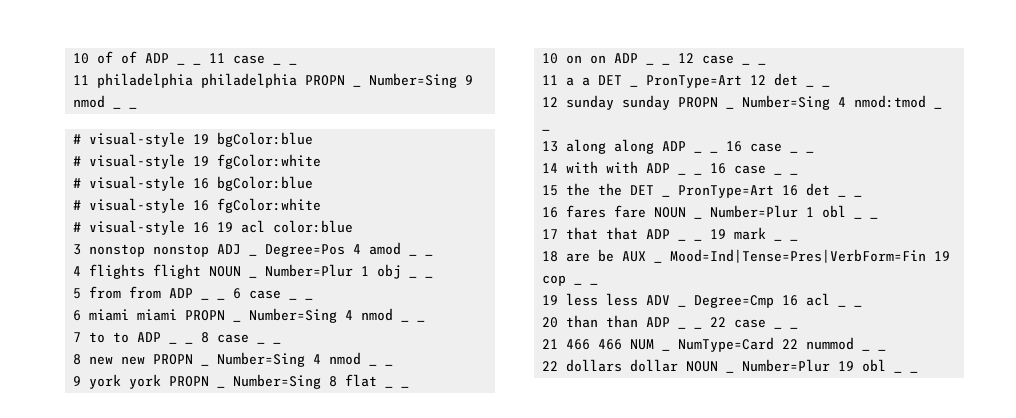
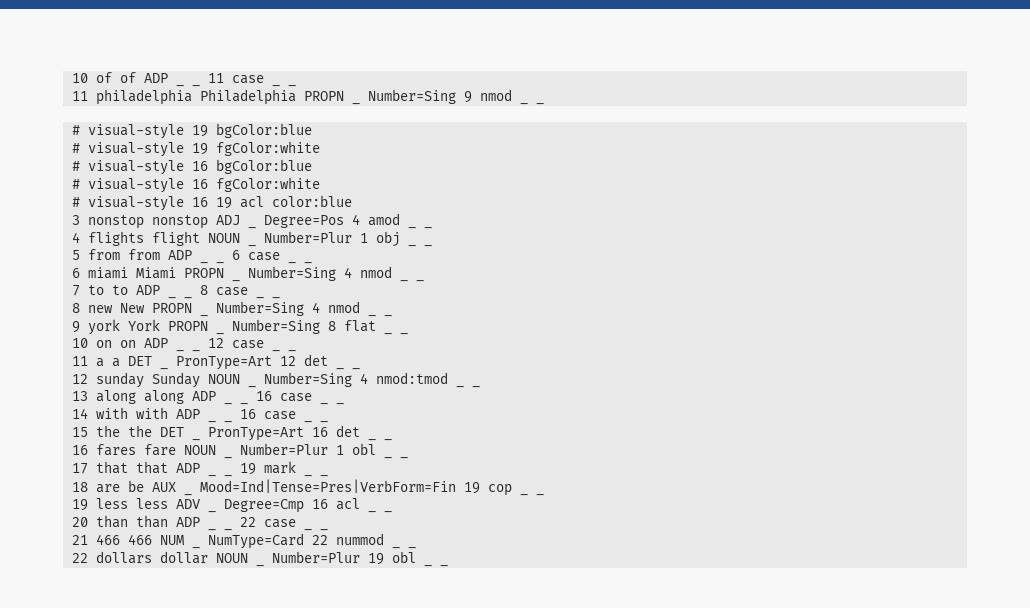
- 11 philadelphia philadelphia PROPN _ Number=Sing 9 nmod _ _
+ 11 philadelphia Philadelphia PROPN _ Number=Sing 9 nmod _ _
- 6 miami miami PROPN _ Number=Sing 4 nmod _ _
+ 6 miami Miami PROPN _ Number=Sing 4 nmod _ _
- 8 new new PROPN _ Number=Sing 4 nmod _ _
+ 8 new New PROPN _ Number=Sing 4 nmod _ _
- 9 york york PROPN _ Number=Sing 8 flat _ _
+ 9 york York PROPN _ Number=Sing 8 flat _ _
- 12 sunday sunday PROPN _ Number=Sing 4 nmod:tmod _ _
+ 12 sunday Sunday NOUN _ Number=Sing 4 nmod:tmod _ _

